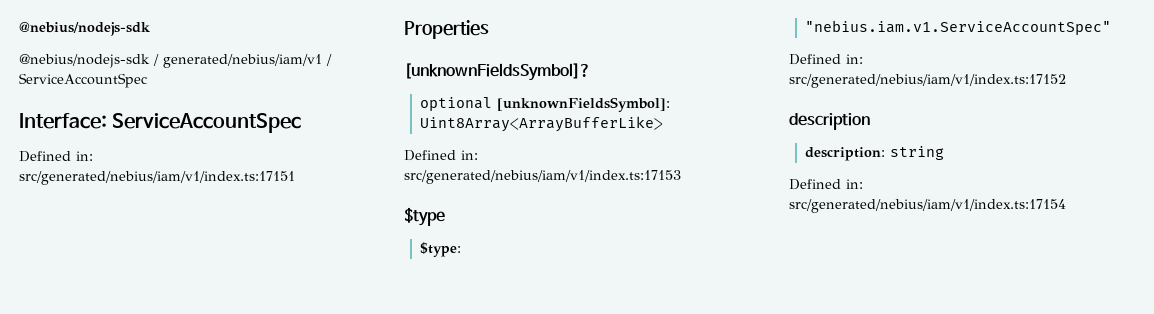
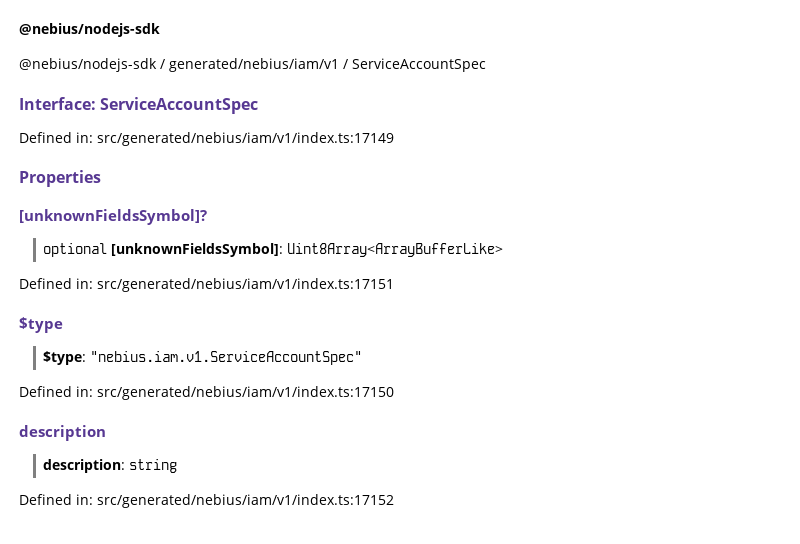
- Defined in: src/generated/nebius/iam/v1/index.ts:17151
+ Defined in: src/generated/nebius/iam/v1/index.ts:17149
- Defined in: src/generated/nebius/iam/v1/index.ts:17153
+ Defined in: src/generated/nebius/iam/v1/index.ts:17151
- Defined in: src/generated/nebius/iam/v1/index.ts:17152
+ Defined in: src/generated/nebius/iam/v1/index.ts:17150
- Defined in: src/generated/nebius/iam/v1/index.ts:17154
+ Defined in: src/generated/nebius/iam/v1/index.ts:17152

